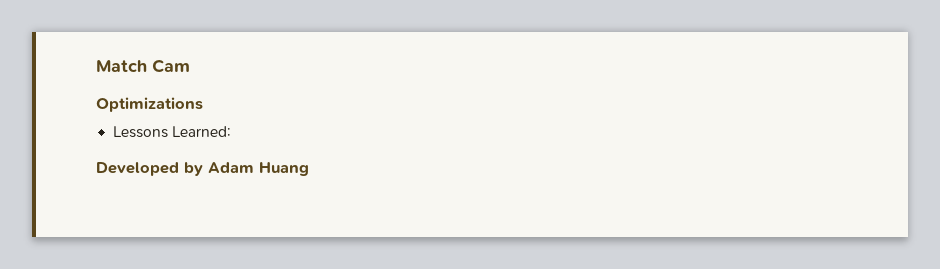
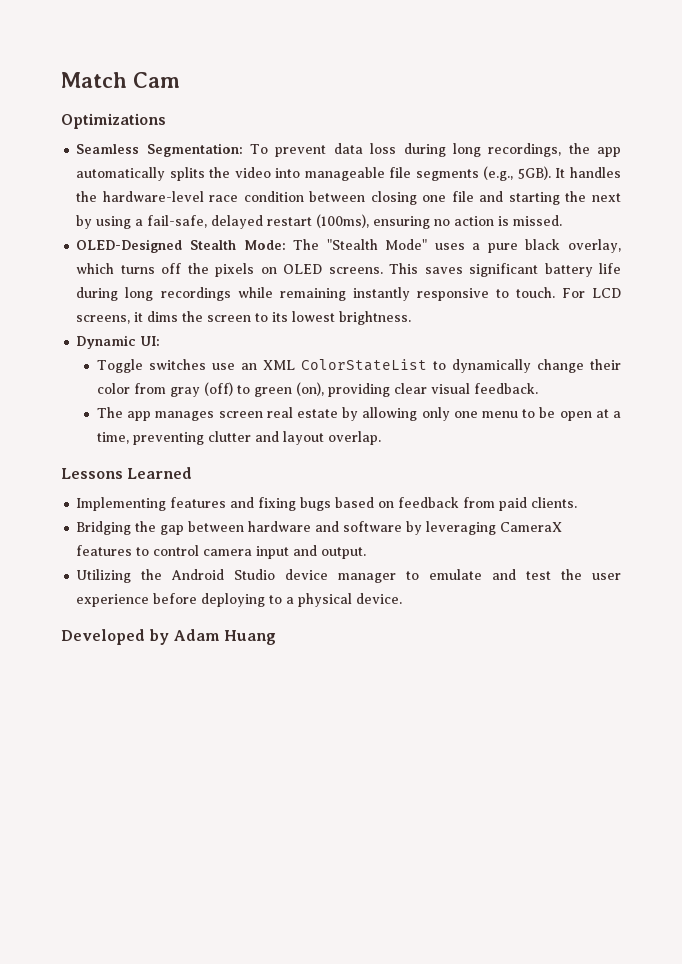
- Lessons Learned:
+ Seamless Segmentation: To prevent data loss during long recordings, the app automatically splits the video into manageable file segments (e.g., 5GB). It handles the hardware-level race condition between closing one file and starting the next by using a fail-safe, delayed restart (100ms), ensuring no action is missed.
+ OLED-Designed Stealth Mode: The "Stealth Mode" uses a pure black overlay, which turns off the pixels on OLED screens. This saves significant battery life during long recordings while remaining instantly responsive to touch. For LCD screens, it dims the screen to its lowest brightness.
+ Dynamic UI:
+ Toggle switches use an XML ColorStateList to dynamically change their color from gray (off) to green (on), providing clear visual feedback.
+ The app manages screen real estate by allowing only one menu to be open at a time, preventing clutter and layout overlap.
+ Lessons Learned
+ Implementing features and fixing bugs based on feedback from paid clients.
+ Bridging the gap between hardware and software by leveraging CameraX features to control camera input and output.
+ Utilizing the Android Studio device manager to emulate and test the user experience before deploying to a physical device.

